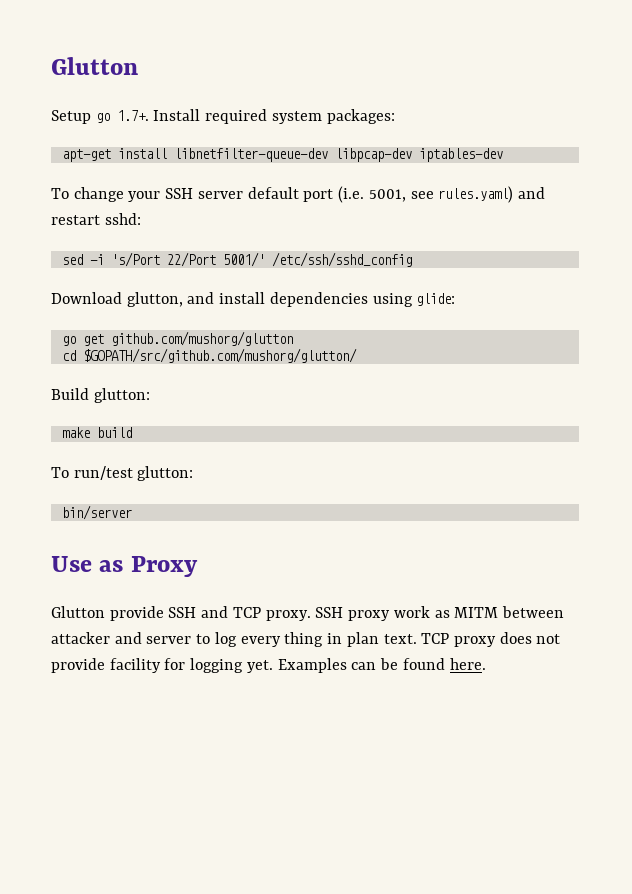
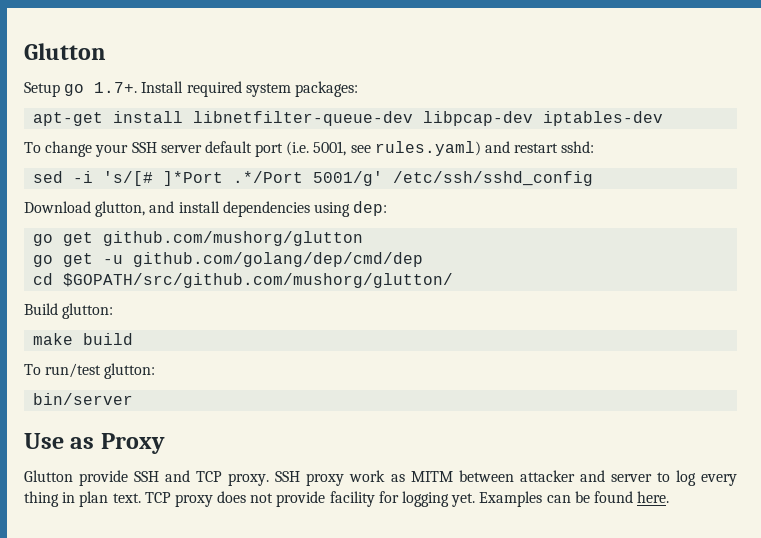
- sed -i 's/Port 22/Port 5001/' /etc/ssh/sshd_config
+ sed -i 's/[# ]*Port .*/Port 5001/g' /etc/ssh/sshd_config
- Download glutton, and install dependencies using glide:
+ Download glutton, and install dependencies using dep:
+ go get -u github.com/golang/dep/cmd/dep

